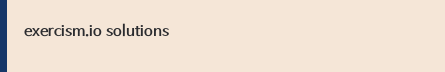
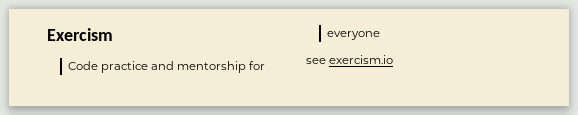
- exercism.io solutions
+ Exercism
+ Code practice and mentorship for everyone
+ see exercism.io

